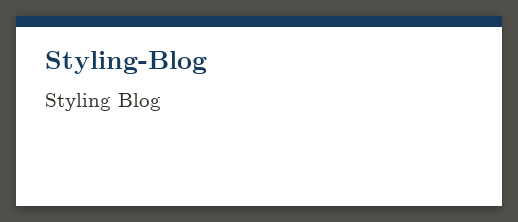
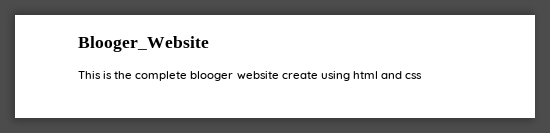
- Styling-Blog
- Styling Blog
+ Blooger_Website
+ This is the complete blooger website create using html and css

